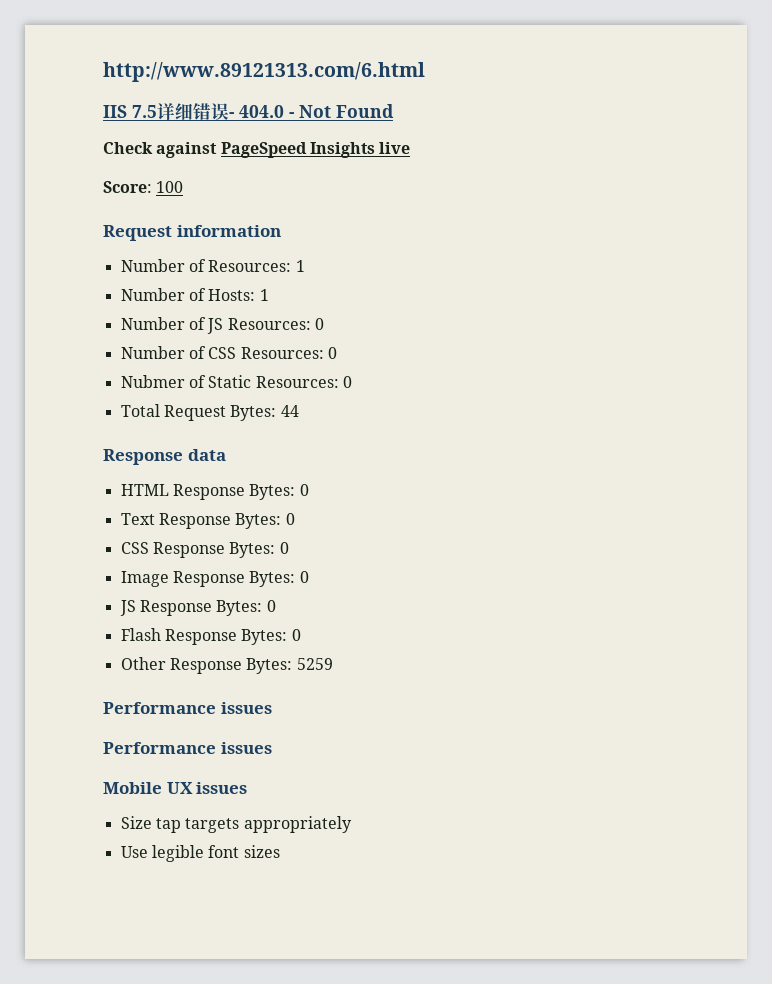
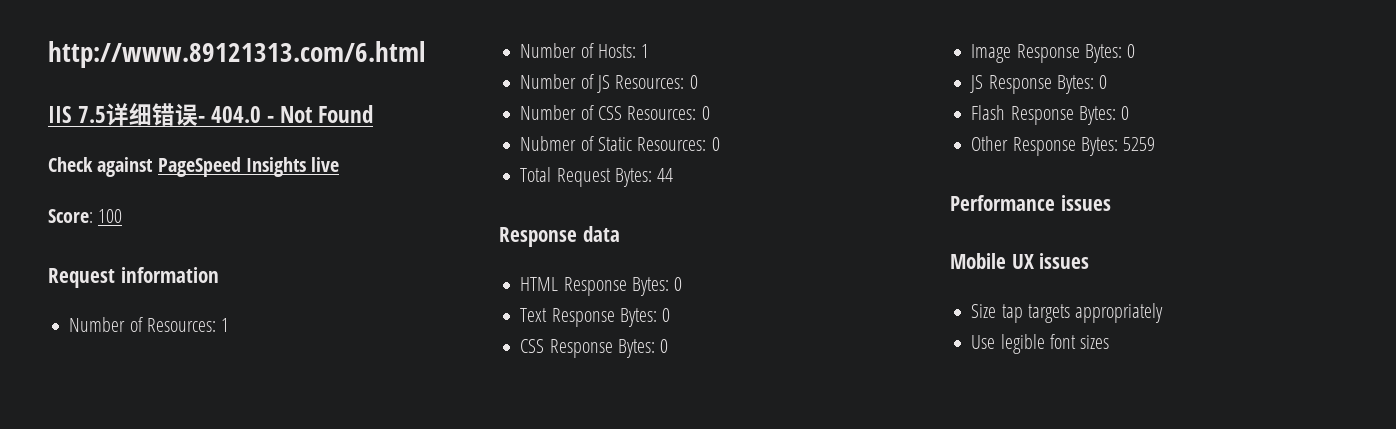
  Other Response Bytes: 5259
- Performance issues

